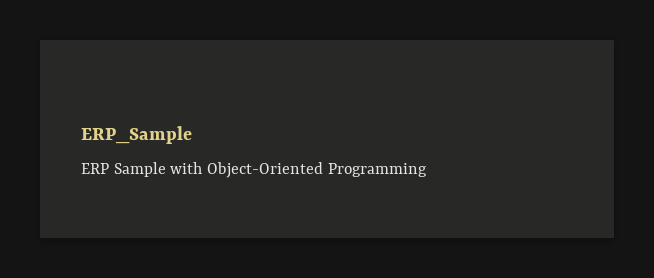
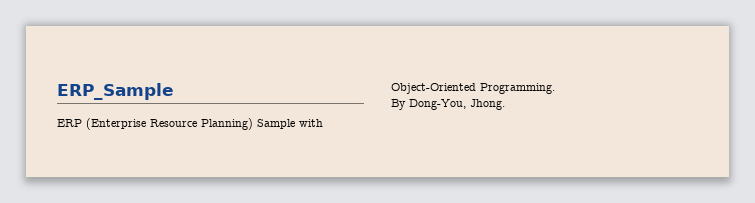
- ERP Sample with Object-Oriented Programming
+ ERP (Enterprise Resource Planning) Sample with Object-Oriented Programming.
+ By Dong-You, Jhong.

